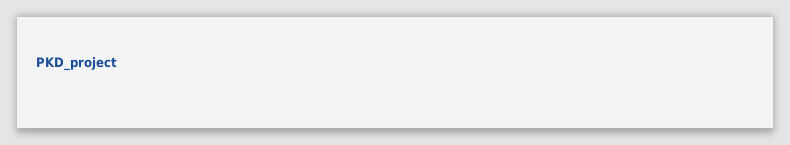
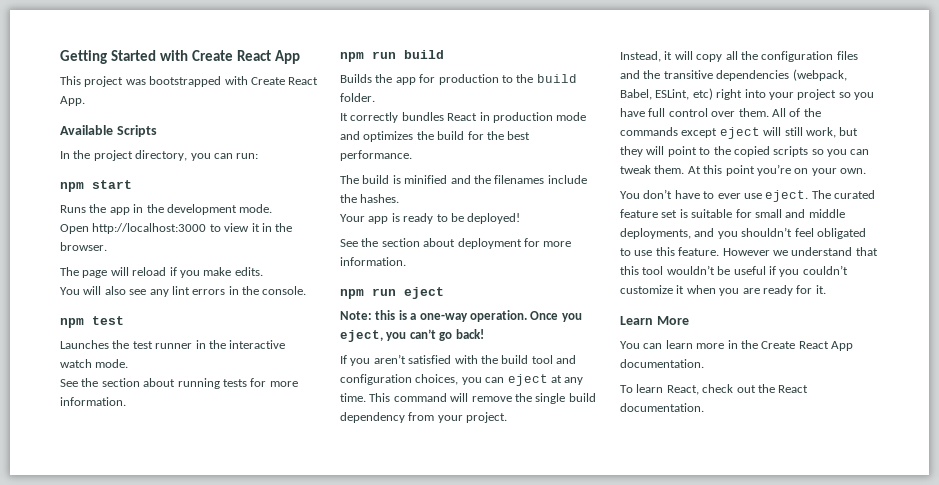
- PKD_project
+ Getting Started with Create React App
+ This project was bootstrapped with Create React App.
+ Available Scripts
+ In the project directory, you can run:
+ npm start
+ Runs the app in the development mode.
+ Open http://localhost:3000 to view it in the browser.
+ The page will reload if you make edits.
+ You will also see any lint errors in the console.
+ npm test
+ Launches the test runner in the interactive watch mode.
+ See the section about running tests for more information.
+ npm run build
+ Builds the app for production to the build folder.
+ It correctly bundles React in production mode and optimizes the build for the best performance.
+ The build is minified and the filenames include the hashes.
+ Your app is ready to be deployed!
+ See the section about deployment for more information.
+ npm run eject
+ Note: this is a one-way operation. Once you eject, you can’t go back!
+ If you aren’t satisfied with the build tool and configuration choices, you can eject at any time. This command will remove the single build dependency from your project.
+ Instead, it will copy all the configuration files and the transitive dependencies (webpack, Babel, ESLint, etc) right into your project so you have full control over them. All of the commands except eject will still work, but they will point to the copied scripts so you can tweak them. At this point you’re on your own.
+ You don’t have to ever use eject. The curated feature set is suitable for small and middle deployments, and you shouldn’t feel obligated to use this feature. However we understand that this tool wouldn’t be useful if you couldn’t customize it when you are ready for it.
+ Learn More
+ You can learn more in the Create React App documentation.
+ To learn React, check out the React documentation.

